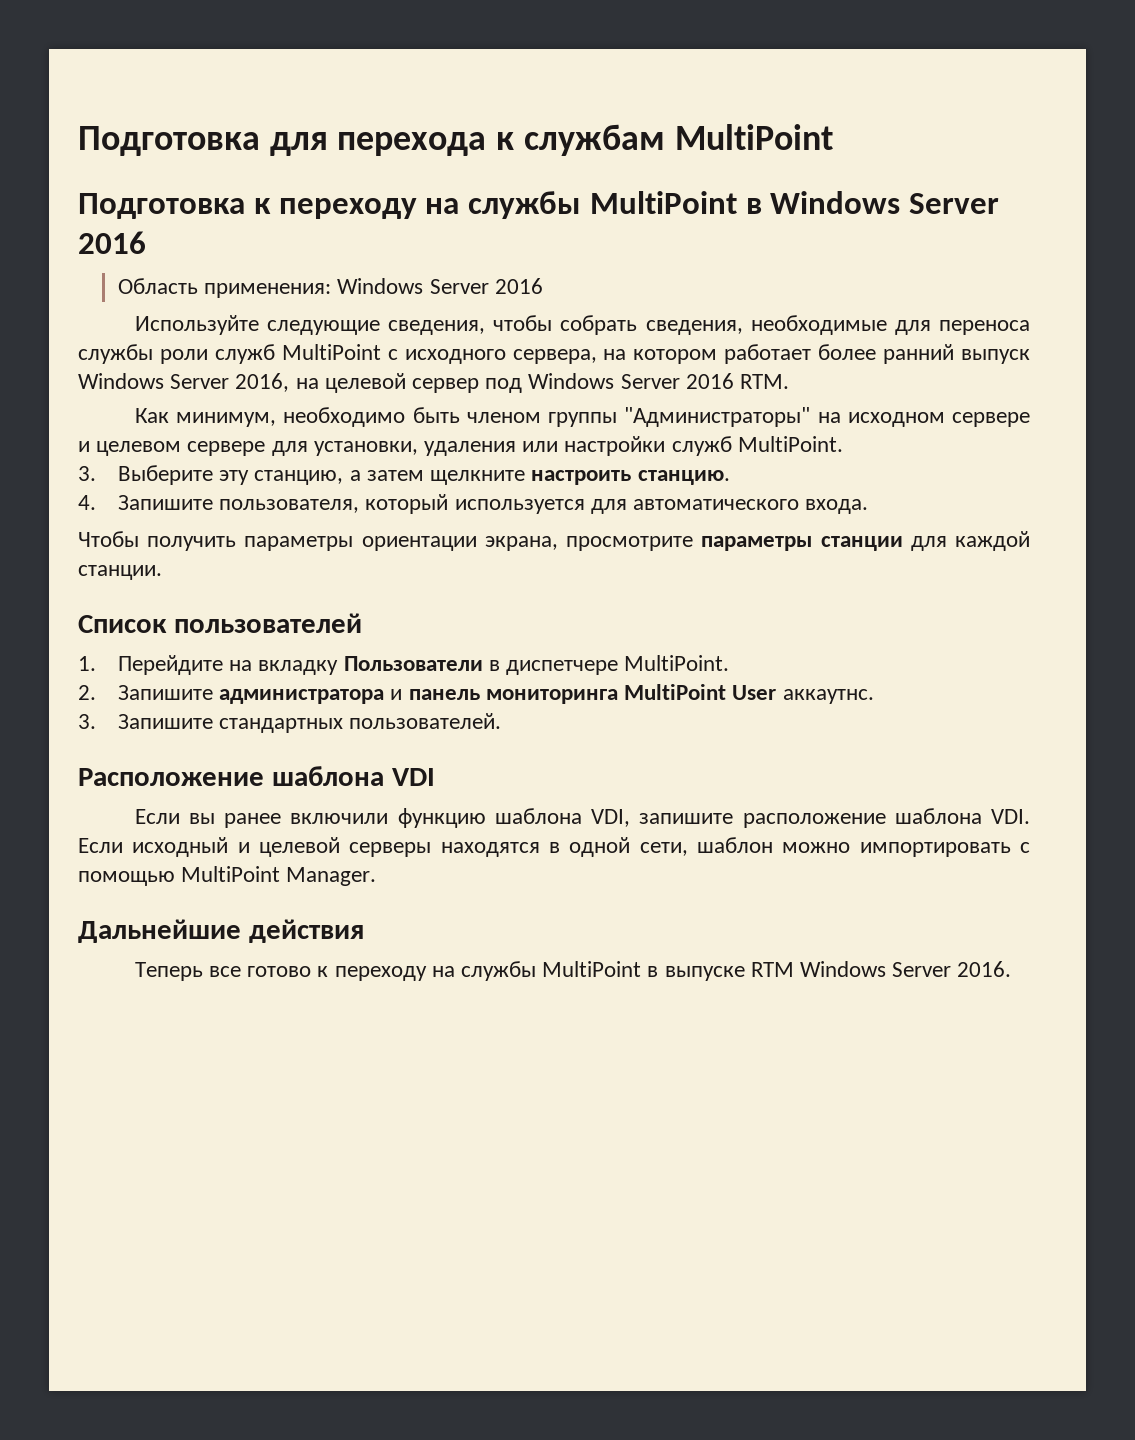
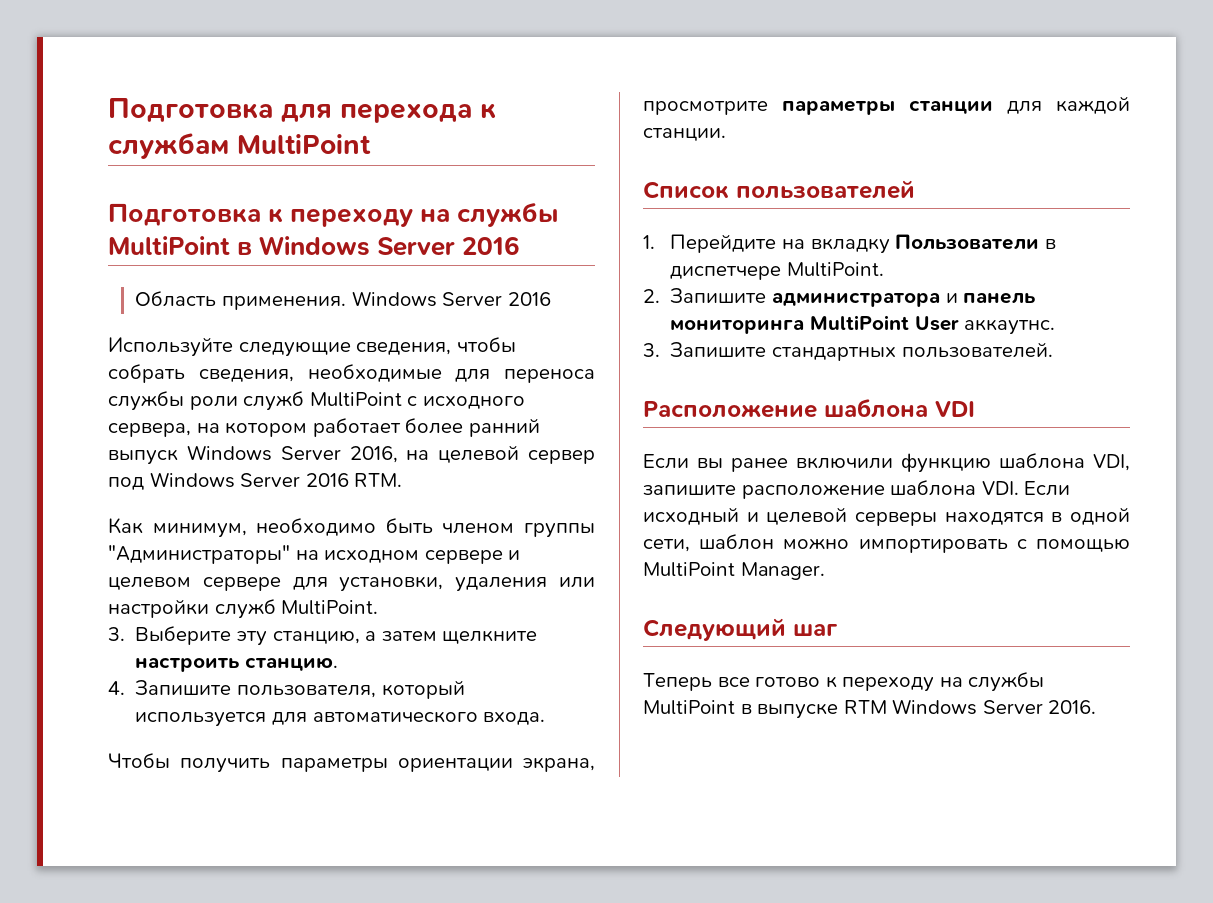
- Область применения: Windows Server 2016
+ Область применения. Windows Server 2016
- Дальнейшие действия
+ Следующий шаг

